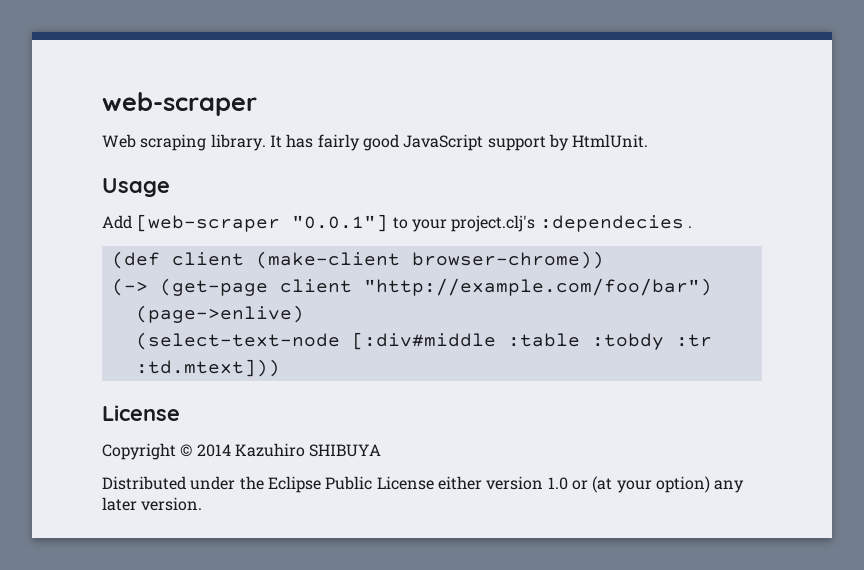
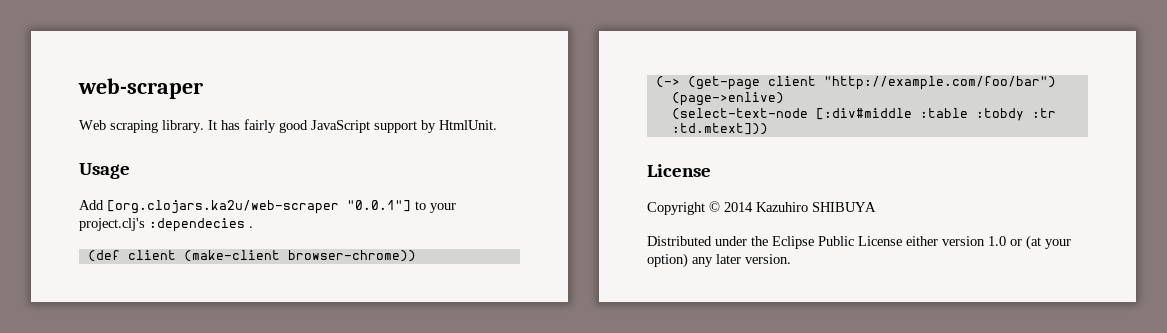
- Add [web-scraper "0.0.1"] to your project.clj's :dependecies .
+ Add [org.clojars.ka2u/web-scraper "0.0.1"] to your project.clj's :dependecies .

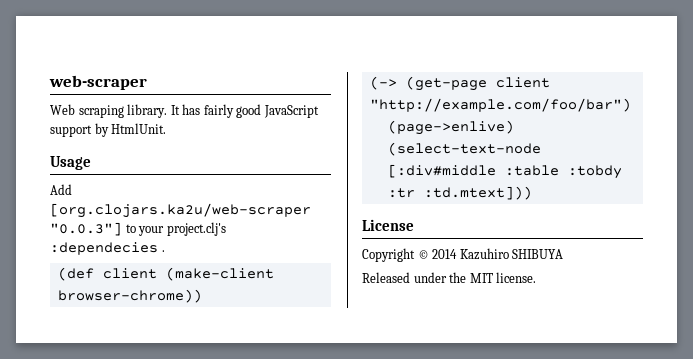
- Add [org.clojars.ka2u/web-scraper "0.0.1"] to your project.clj's :dependecies .
+ Add [org.clojars.ka2u/web-scraper "0.0.3"] to your project.clj's :dependecies .
- Distributed under the Eclipse Public License either version 1.0 or (at your option) any later version.
+ Released under the MIT license.

